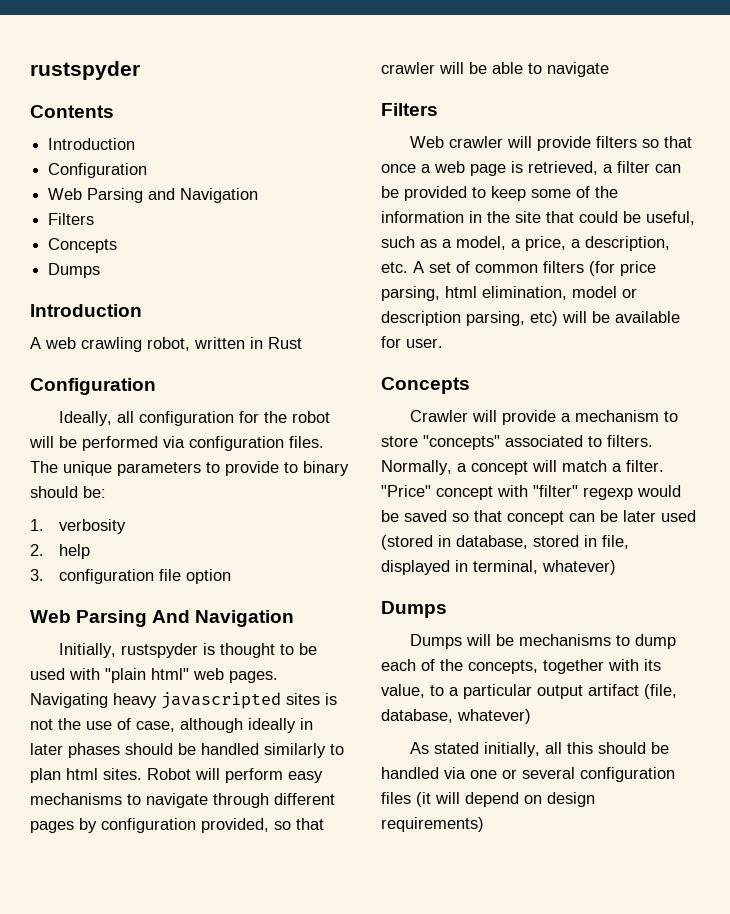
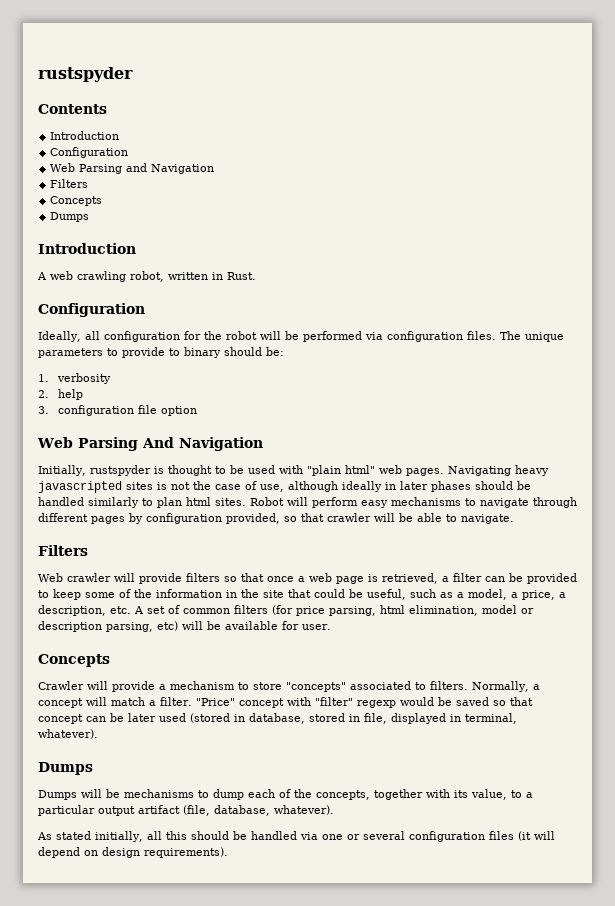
- A web crawling robot, written in Rust
+ A web crawling robot, written in Rust.
- Navigating heavy javascripted sites is not the use of case, although ideally in later phases should be handled similarly to plan html sites.
+ Navigating heavy javascripted sites is not the case of use, although ideally in later phases should be handled similarly to plan html sites.
- Robot will perform easy mechanisms to navigate through different pages by configuration provided, so that crawler will be able to navigate
+ Robot will perform easy mechanisms to navigate through different pages by configuration provided, so that crawler will be able to navigate.
- "Price" concept with "filter" regexp would be saved so that concept can be later used (stored in database, stored in file, displayed in terminal, whatever)
+ "Price" concept with "filter" regexp would be saved so that concept can be later used (stored in database, stored in file, displayed in terminal, whatever).
- Dumps will be mechanisms to dump each of the concepts, together with its value, to a particular output artifact (file, database, whatever)
+ Dumps will be mechanisms to dump each of the concepts, together with its value, to a particular output artifact (file, database, whatever).
- As stated initially, all this should be handled via one or several configuration files (it will depend on design requirements)
+ As stated initially, all this should be handled via one or several configuration files (it will depend on design requirements).

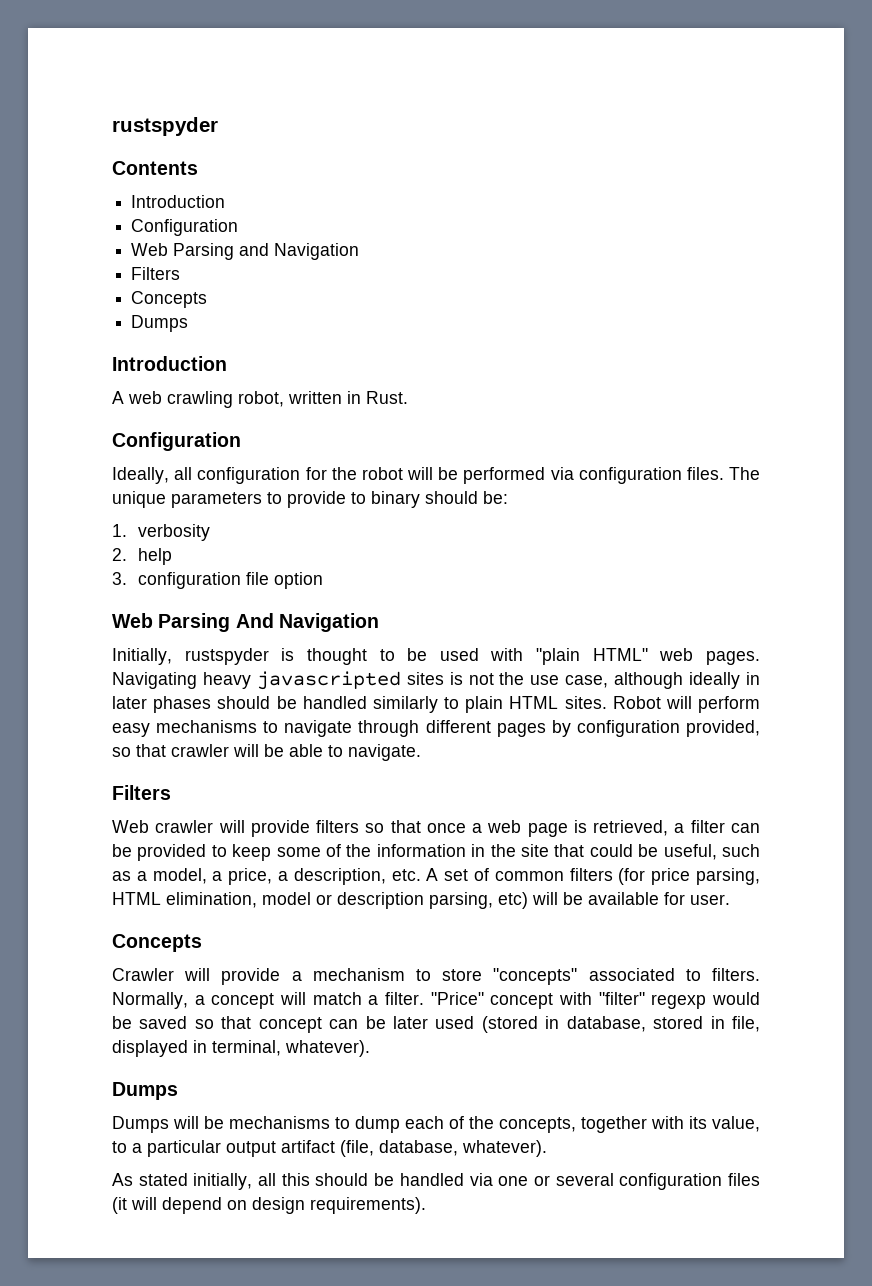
- Initially, rustspyder is thought to be used with "plain html" web pages.
+ Initially, rustspyder is thought to be used with "plain HTML" web pages.
- Navigating heavy javascripted sites is not the case of use, although ideally in later phases should be handled similarly to plan html sites.
+ Navigating heavy javascripted sites is not the use case, although ideally in later phases should be handled similarly to plain HTML sites.
- Web crawler will provide filters so that once a web page is retrieved, a filter can be provided to keep some of the information in the site that could be useful, such as a model, a price, a description, etc. A set of common filters (for price parsing, html elimination, model or description parsing, etc) will be available for user.
+ Web crawler will provide filters so that once a web page is retrieved, a filter can be provided to keep some of the information in the site that could be useful, such as a model, a price, a description, etc. A set of common filters (for price parsing, HTML elimination, model or description parsing, etc) will be available for user.

